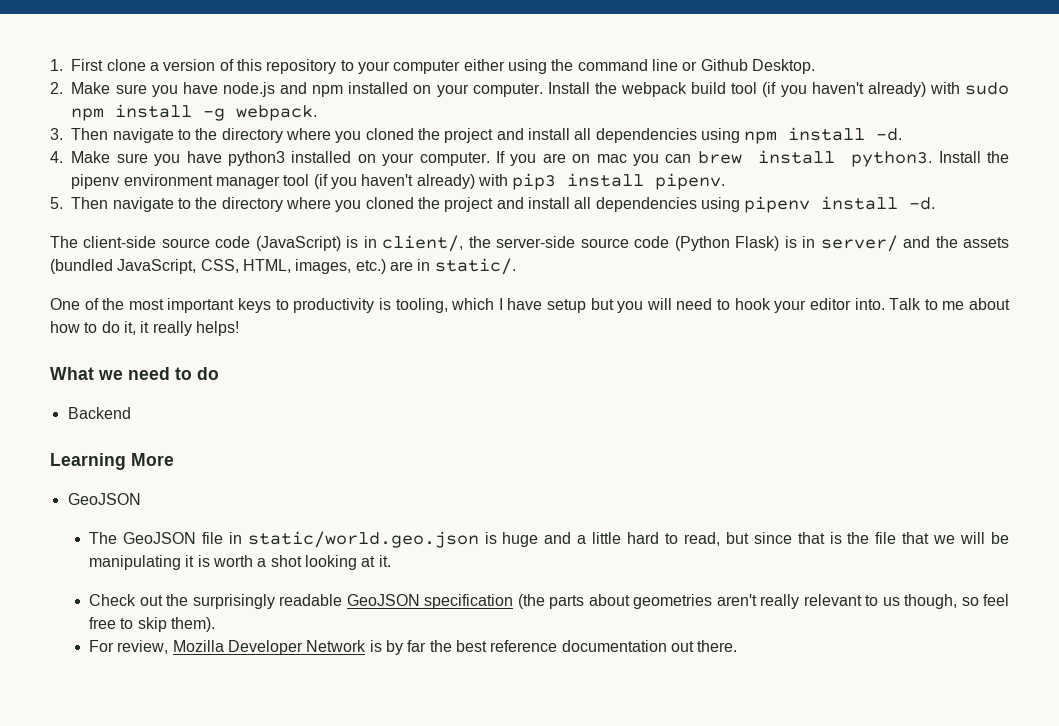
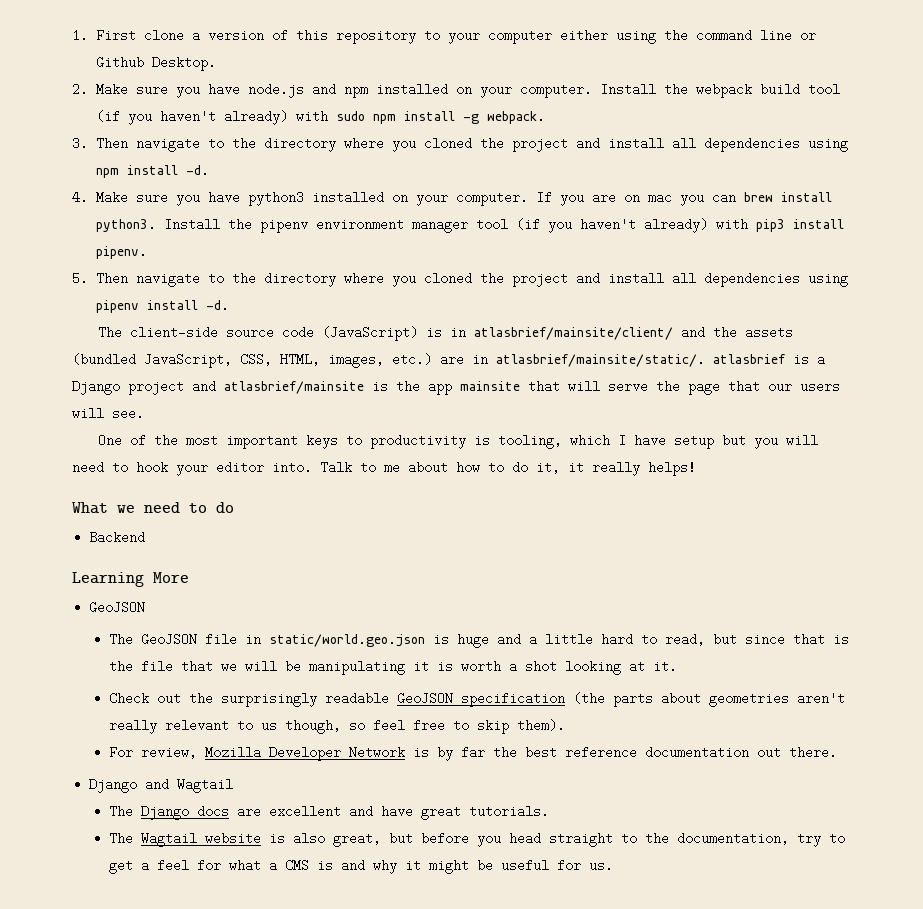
- The client-side source code (JavaScript) is in client/, the server-side source code (Python Flask) is in server/ and the assets (bundled JavaScript, CSS, HTML, images, etc.) are in static/.
+ The client-side source code (JavaScript) is in atlasbrief/mainsite/client/ and the assets (bundled JavaScript, CSS, HTML, images, etc.) are in atlasbrief/mainsite/static/. atlasbrief is a Django project and atlasbrief/mainsite is the app mainsite that will serve the page that our users will see.
+ Django and Wagtail
+ The Django docs are excellent and have great tutorials.
+ The Wagtail website is also great, but before you head straight to the documentation, try to get a feel for what a CMS is and why it might be useful for us.

